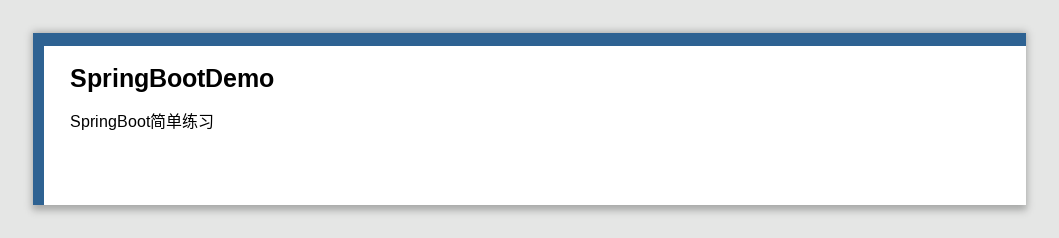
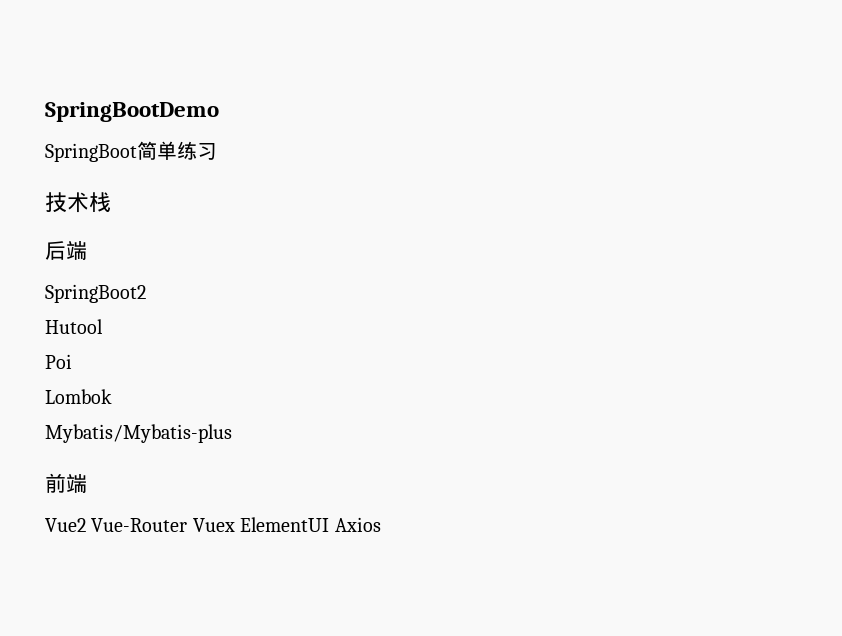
+ 技术栈
+ 后端
+ SpringBoot2
+ Hutool
+ Poi
+ Lombok
+ Mybatis/Mybatis-plus
+ 前端
+ Vue2 Vue-Router Vuex ElementUI Axios

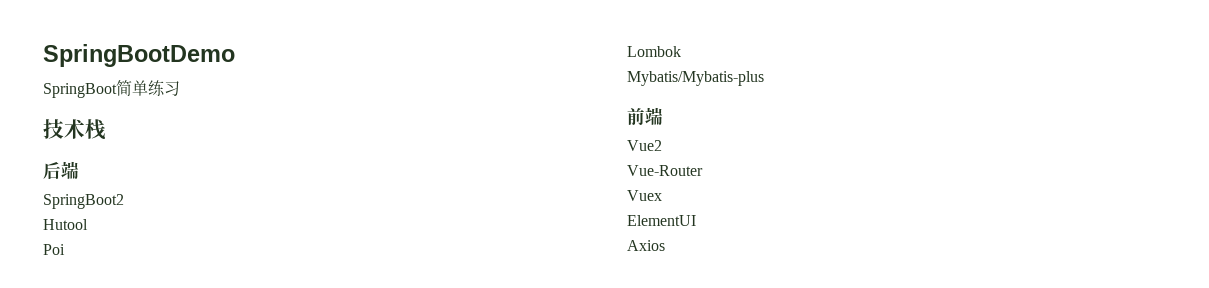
- Vue2 Vue-Router Vuex ElementUI Axios
+ Vue2
+ Vue-Router
+ Vuex
+ ElementUI
+ Axios

